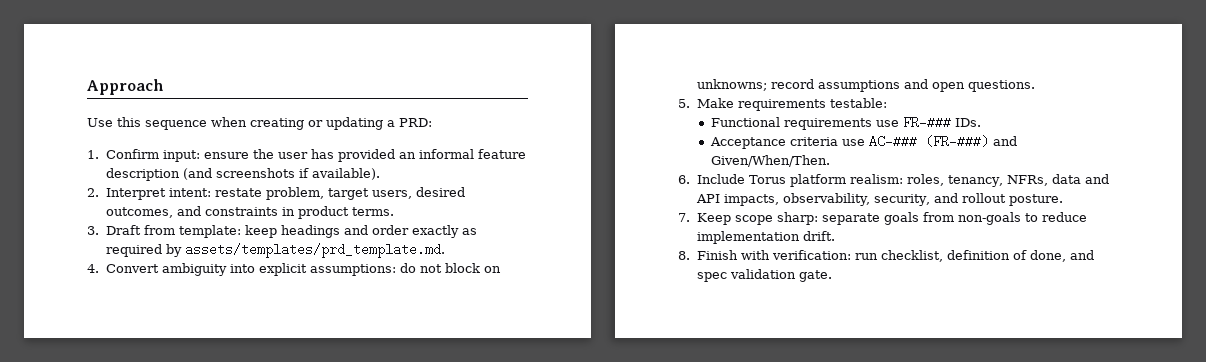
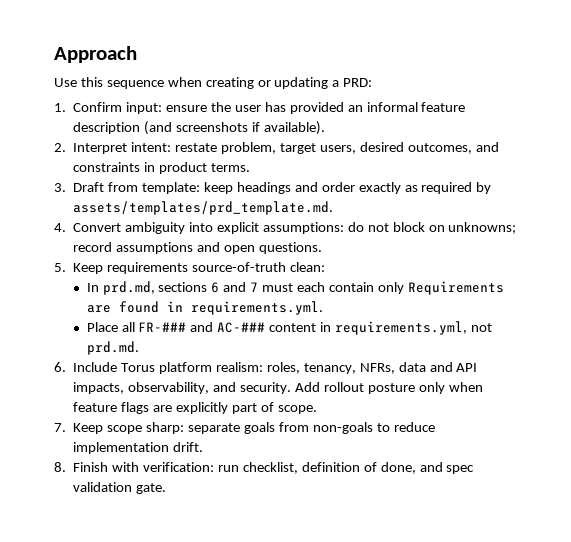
- 5. Make requirements testable:
- Functional requirements use FR-### IDs.
- Acceptance criteria use AC-### (FR-###) and Given/When/Then.
+ 5. Keep requirements source-of-truth clean:
+ In prd.md, sections 6 and 7 must each contain only Requirements are found in requirements.yml.
+ Place all FR-### and AC-### content in requirements.yml, not prd.md.
- 6. Include Torus platform realism: roles, tenancy, NFRs, data and API impacts, observability, security, and rollout posture.
+ 6. Include Torus platform realism: roles, tenancy, NFRs, data and API impacts, observability, and security. Add rollout posture only when feature flags are explicitly part of scope.

